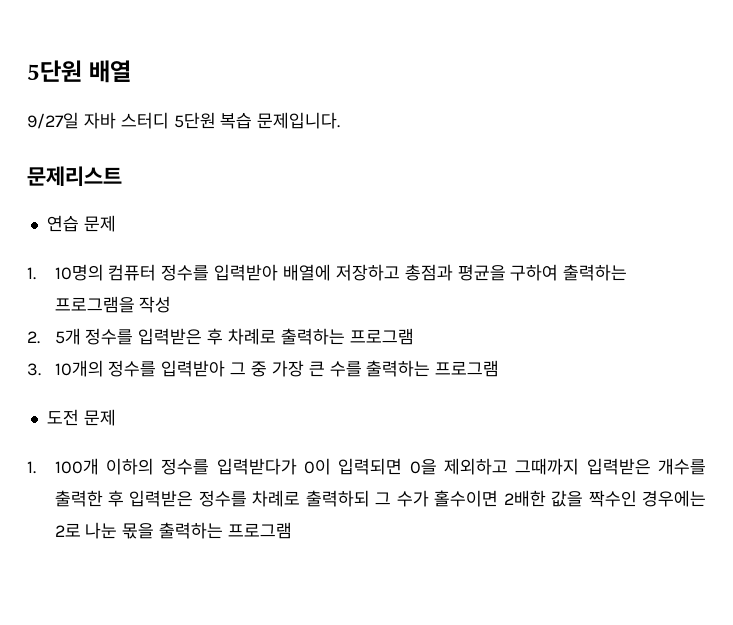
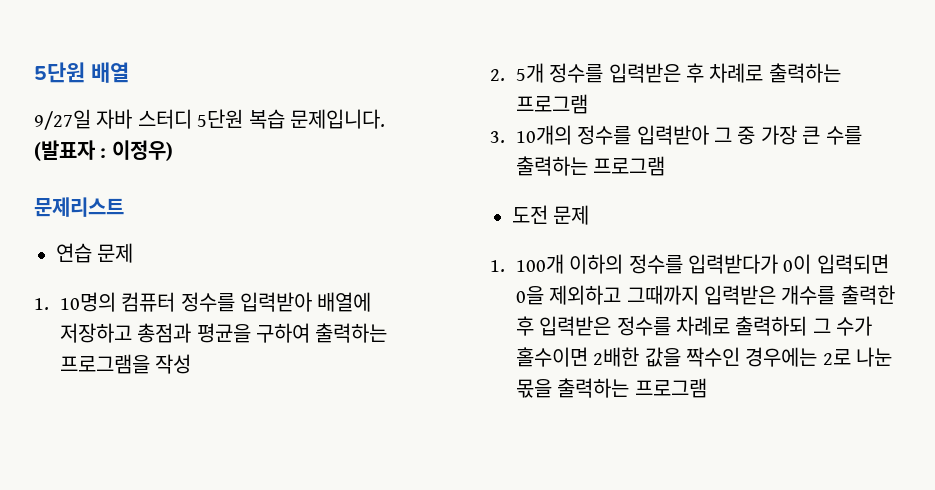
+ (발표자 : 이정우)

